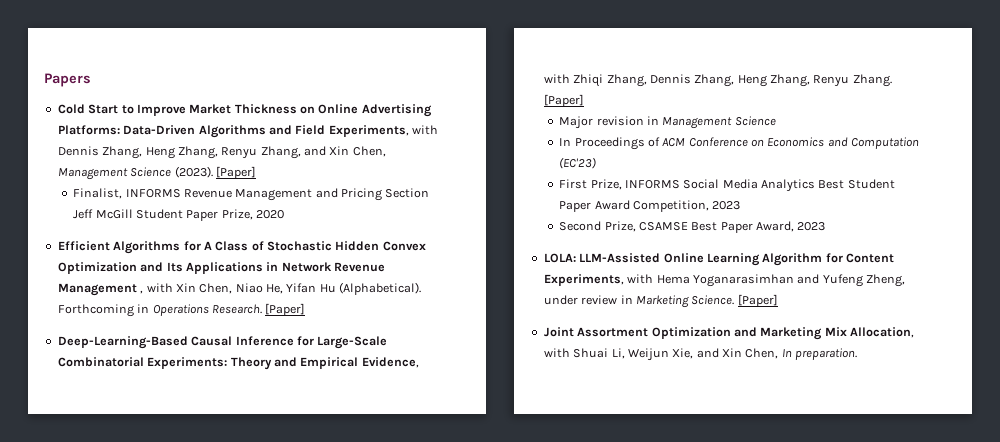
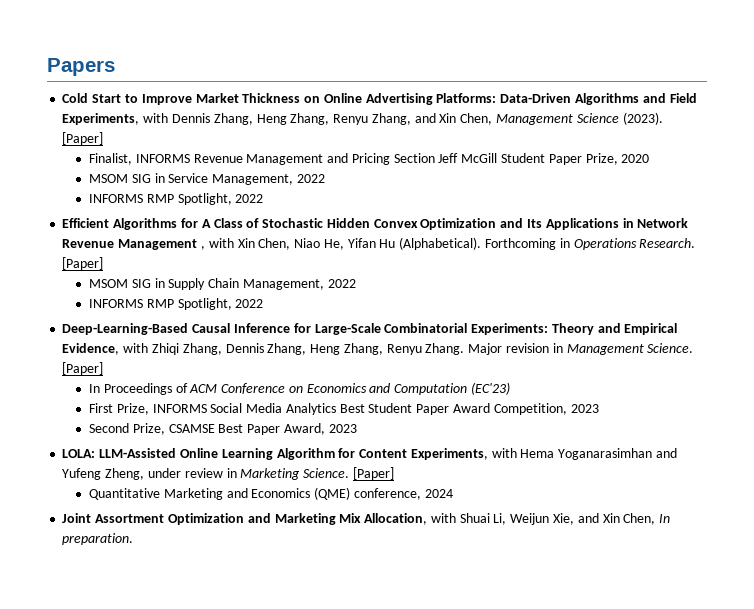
+ MSOM SIG in Service Management, 2022
+ INFORMS RMP Spotlight, 2022
+ MSOM SIG in Supply Chain Management, 2022
+ INFORMS RMP Spotlight, 2022
- Deep-Learning-Based Causal Inference for Large-Scale Combinatorial Experiments: Theory and Empirical Evidence, with Zhiqi Zhang, Dennis Zhang, Heng Zhang, Renyu Zhang. [Paper]
- Major revision in Management Science
+ Deep-Learning-Based Causal Inference for Large-Scale Combinatorial Experiments: Theory and Empirical Evidence, with Zhiqi Zhang, Dennis Zhang, Heng Zhang, Renyu Zhang. Major revision in Management Science. [Paper]
+ Quantitative Marketing and Economics (QME) conference, 2024

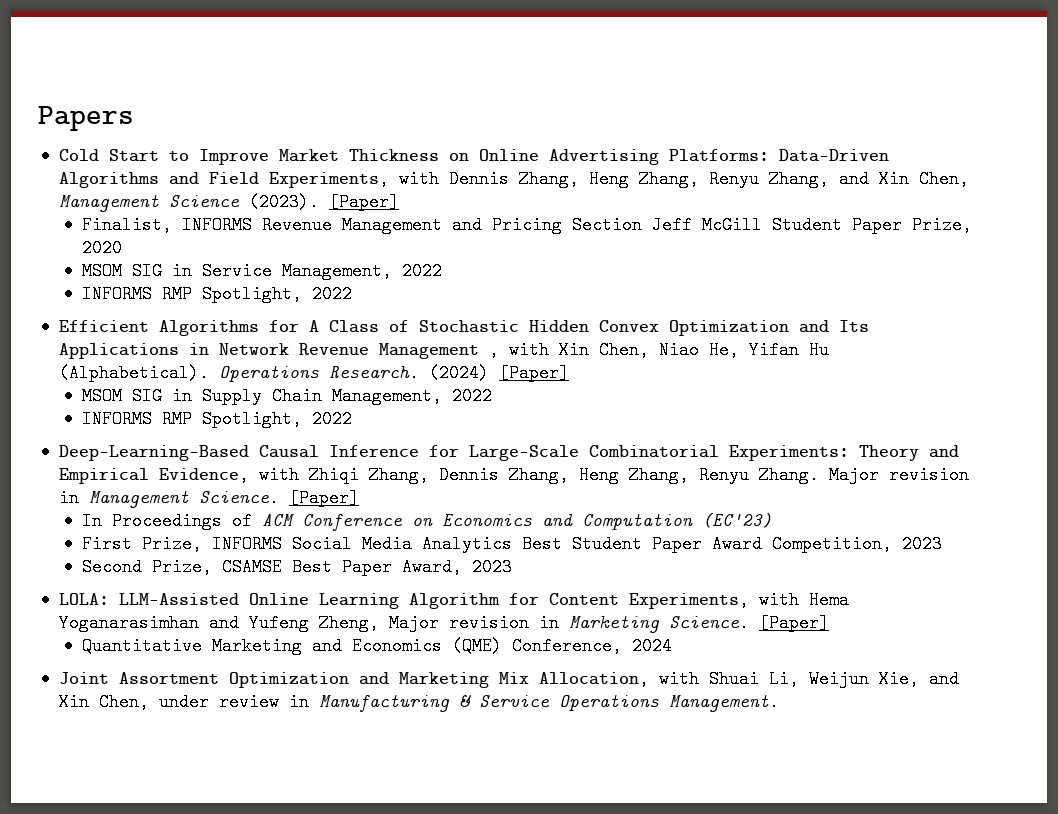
- Forthcoming in Operations Research. [Paper]
+ Operations Research. (2024) [Paper]
- LOLA: LLM-Assisted Online Learning Algorithm for Content Experiments, with Hema Yoganarasimhan and Yufeng Zheng, under review in Marketing Science.
+ LOLA: LLM-Assisted Online Learning Algorithm for Content Experiments, with Hema Yoganarasimhan and Yufeng Zheng, Major revision in Marketing Science.
- Quantitative Marketing and Economics (QME) conference, 2024
+ Quantitative Marketing and Economics (QME) Conference, 2024
- Joint Assortment Optimization and Marketing Mix Allocation, with Shuai Li, Weijun Xie, and Xin Chen, In preparation.
+ Joint Assortment Optimization and Marketing Mix Allocation, with Shuai Li, Weijun Xie, and Xin Chen, under review in Manufacturing & Service Operations Management.

